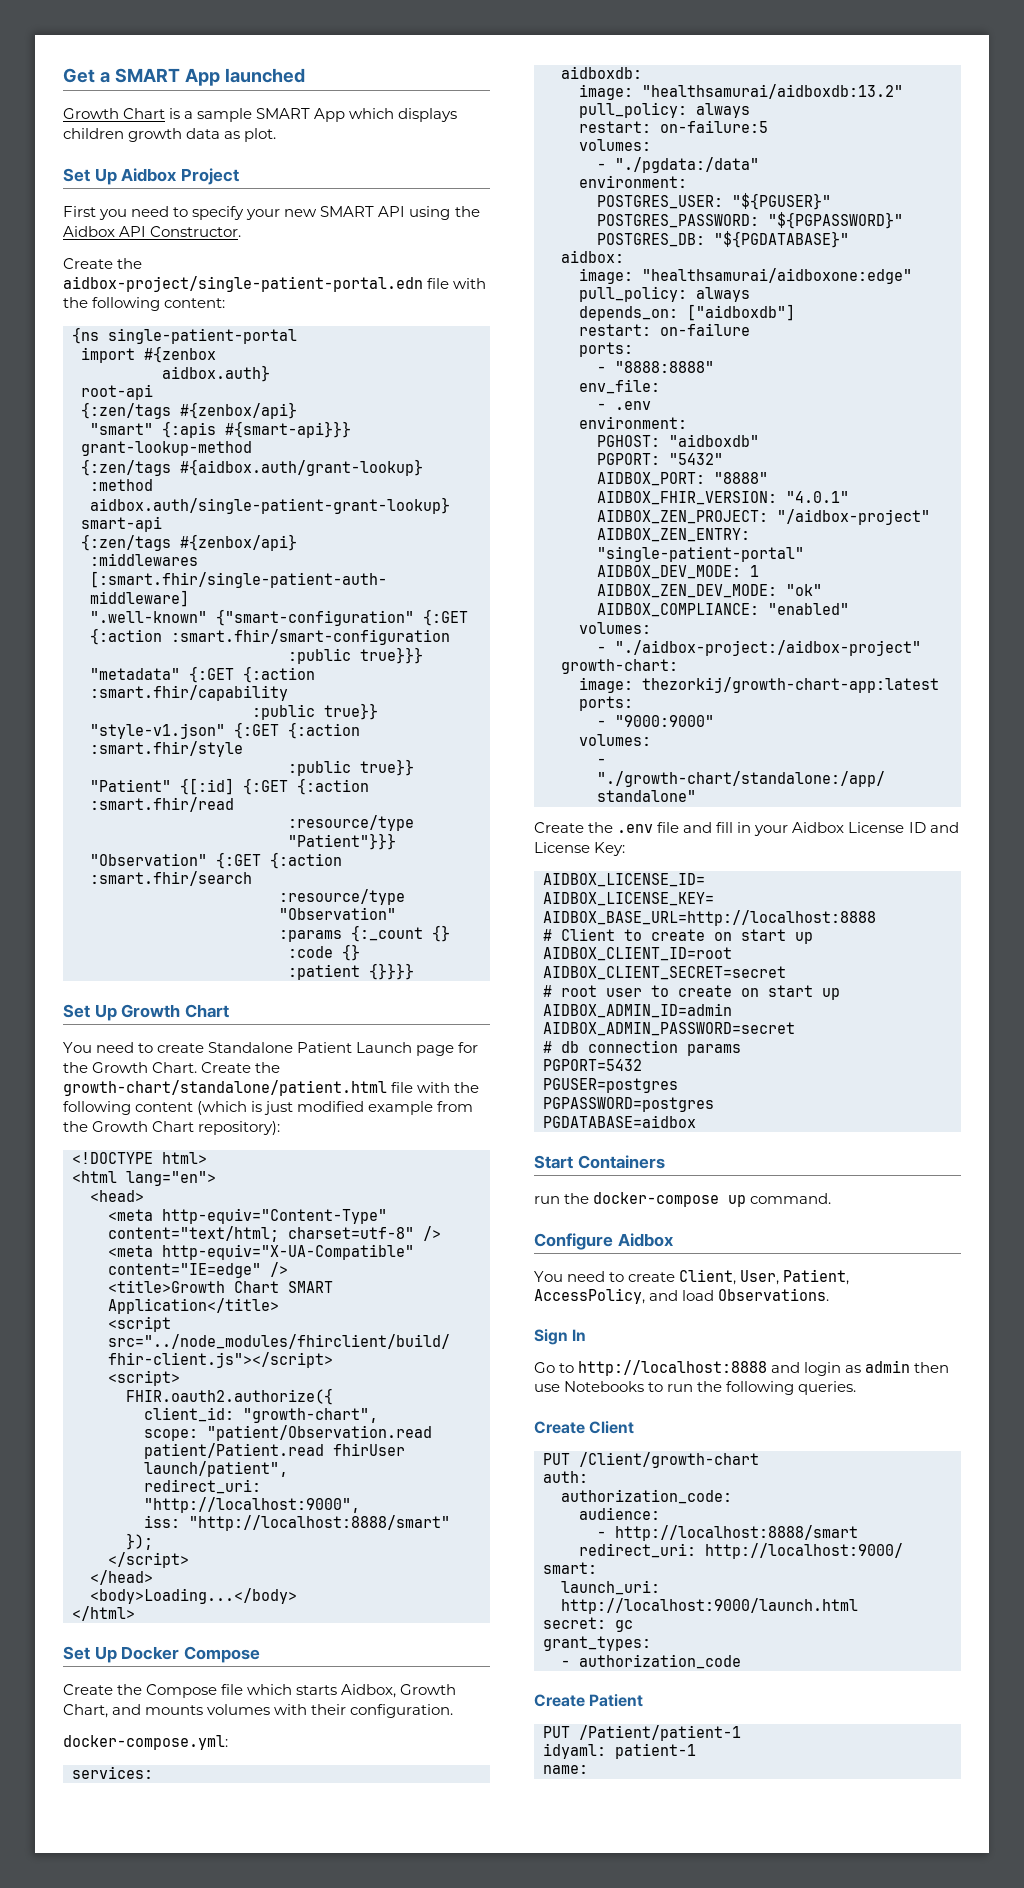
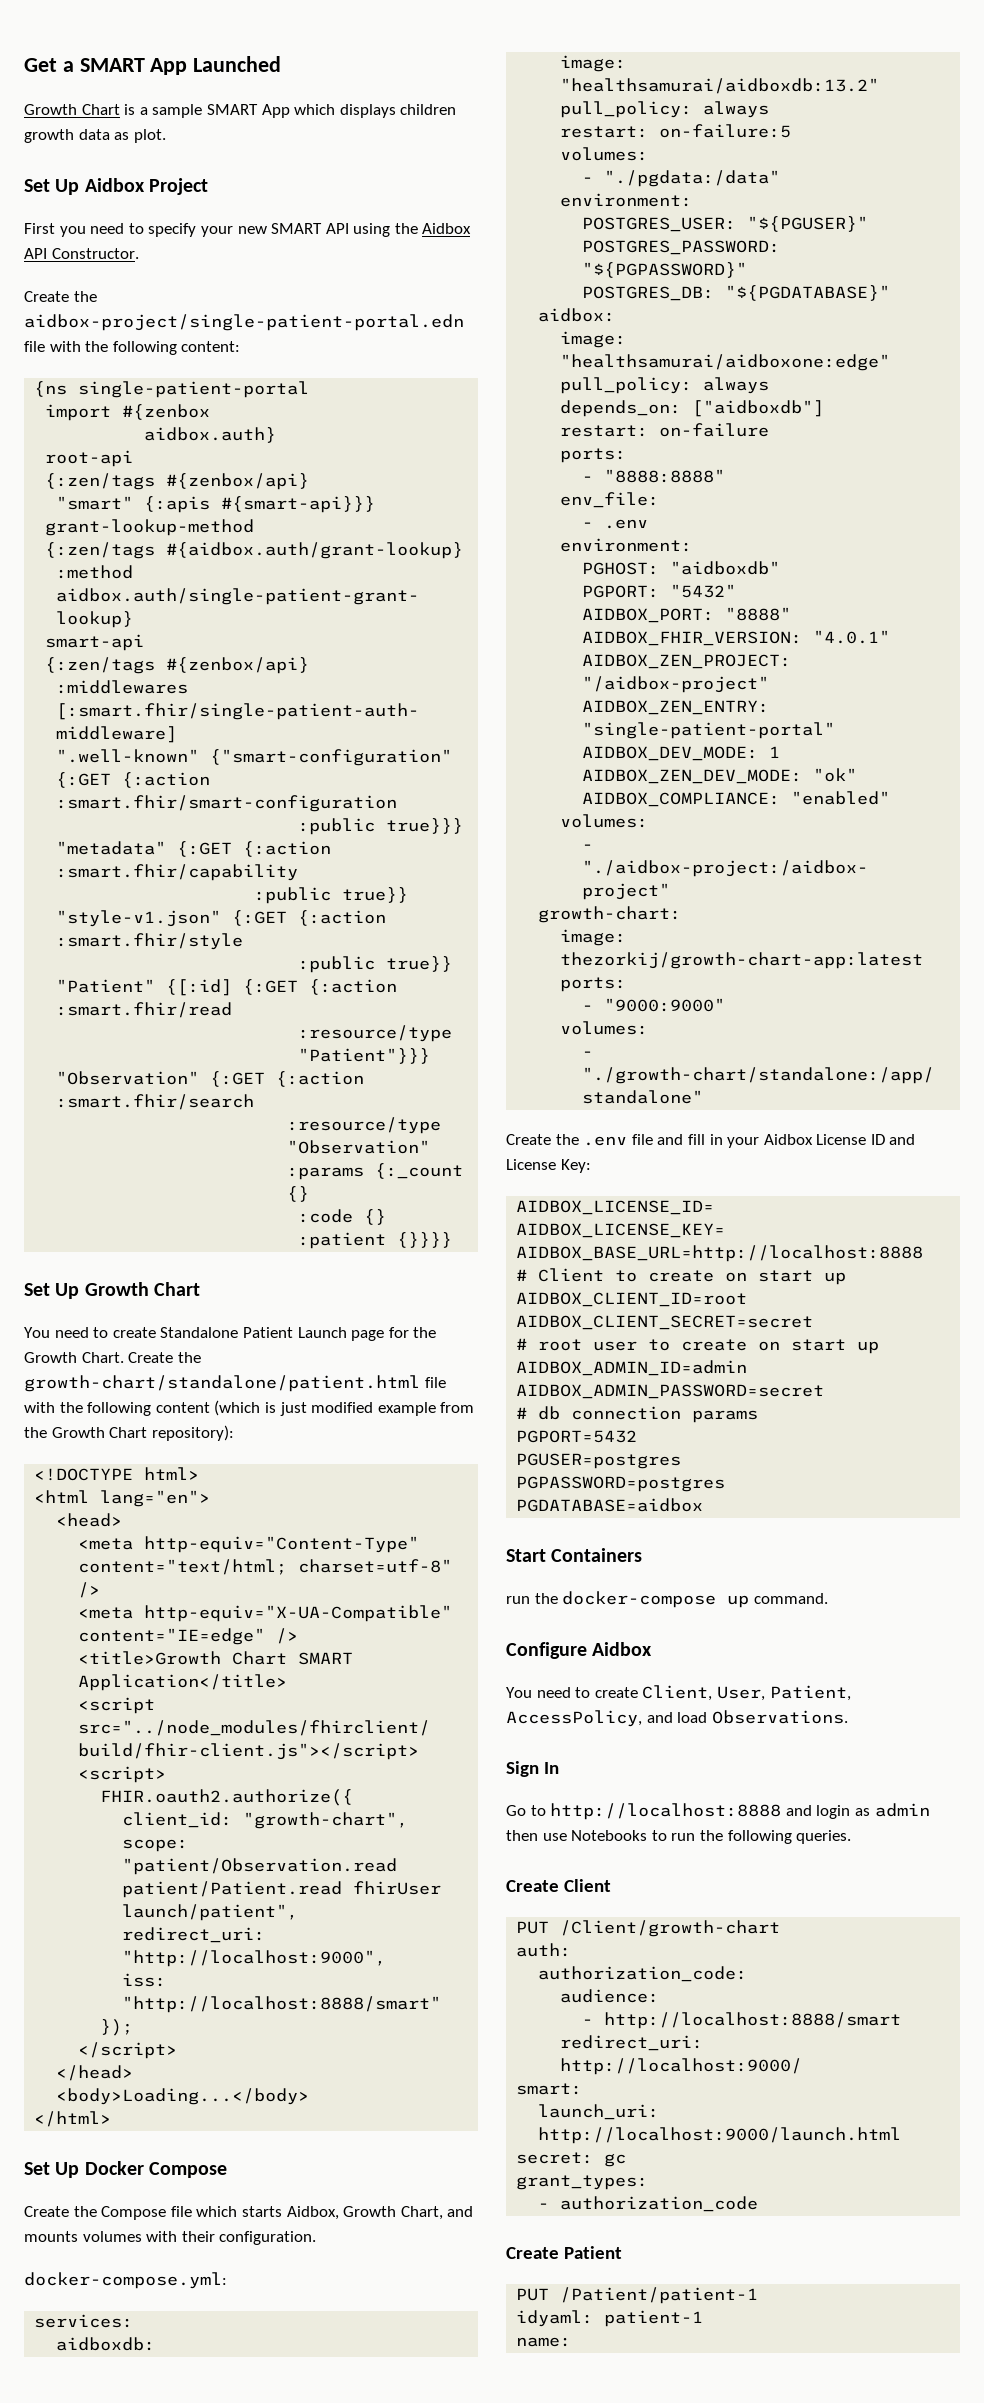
- Get a SMART App launched
+ Get a SMART App Launched

